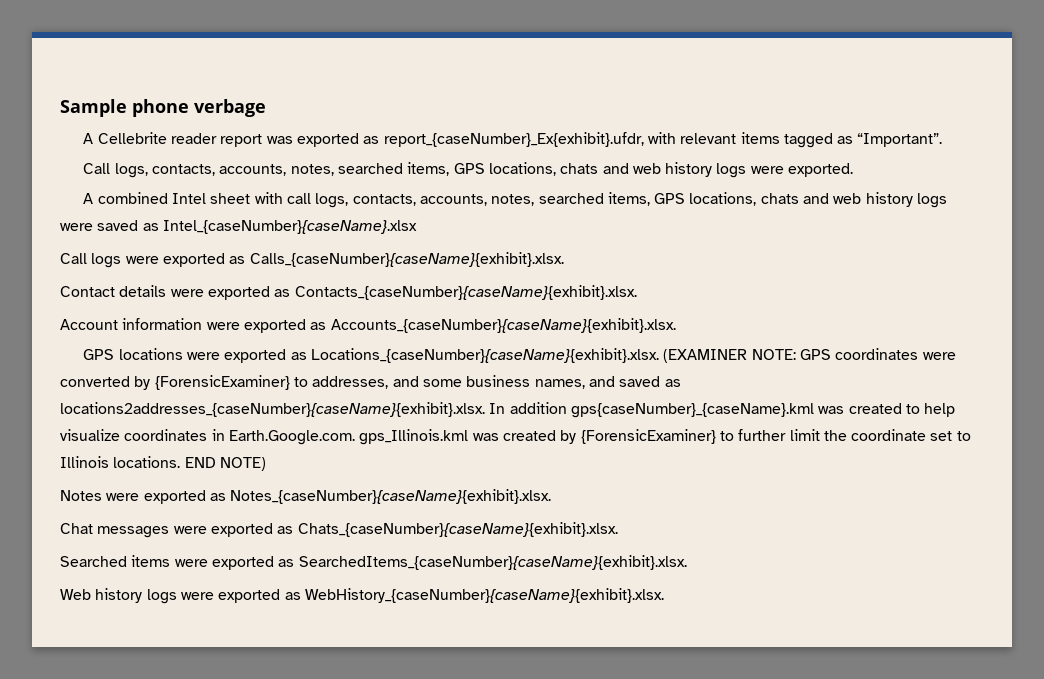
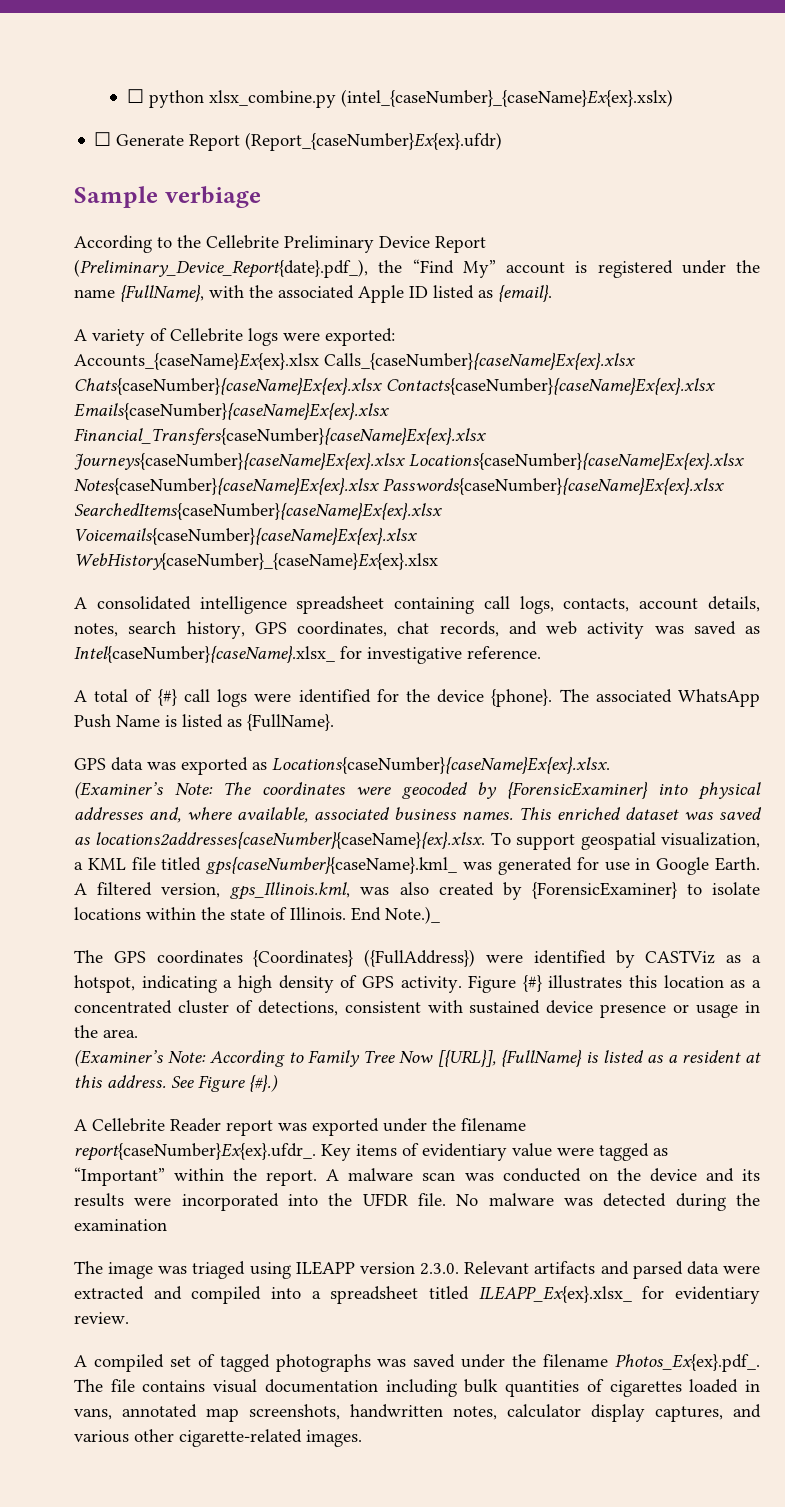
- Sample phone verbage
- A Cellebrite reader report was exported as report_{caseNumber}_Ex{exhibit}.ufdr, with relevant items tagged as “Important”.
- Call logs, contacts, accounts, notes, searched items, GPS locations, chats and web history logs were exported.
- A combined Intel sheet with call logs, contacts, accounts, notes, searched items, GPS locations, chats and web history logs were saved as Intel_{caseNumber}{caseName}.xlsx
- Call logs were exported as Calls_{caseNumber}{caseName}{exhibit}.xlsx.
- Contact details were exported as Contacts_{caseNumber}{caseName}{exhibit}.xlsx.
- Account information were exported as Accounts_{caseNumber}{caseName}{exhibit}.xlsx.
- GPS locations were exported as Locations_{caseNumber}{caseName}{exhibit}.xlsx. (EXAMINER NOTE: GPS coordinates were converted by {ForensicExaminer} to addresses, and some business names, and saved as locations2addresses_{caseNumber}{caseName}{exhibit}.xlsx. In addition gps{caseNumber}_{caseName}.kml was created to help visualize coordinates in Earth.Google.com. gps_Illinois.kml was created by {ForensicExaminer} to further limit the coordinate set to Illinois locations. END NOTE)
- Notes were exported as Notes_{caseNumber}{caseName}{exhibit}.xlsx.
- Chat messages were exported as Chats_{caseNumber}{caseName}{exhibit}.xlsx.
- Searched items were exported as SearchedItems_{caseNumber}{caseName}{exhibit}.xlsx.
- Web history logs were exported as WebHistory_{caseNumber}{caseName}{exhibit}.xlsx.
+ ☐ python xlsx_combine.py (intel_{caseNumber}_{caseName}Ex{ex}.xslx)
+ ☐ Generate Report (Report_{caseNumber}Ex{ex}.ufdr)
+ Sample verbiage
+ According to the Cellebrite Preliminary Device Report (Preliminary_Device_Report{date}.pdf_), the “Find My” account is registered under the name {FullName}, with the associated Apple ID listed as {email}.
+ A variety of Cellebrite logs were exported:
+ Accounts_{caseName}Ex{ex}.xlsx Calls_{caseNumber}{caseName}Ex{ex}.xlsx Chats{caseNumber}{caseName}Ex{ex}.xlsx Contacts{caseNumber}{caseName}Ex{ex}.xlsx Emails{caseNumber}{caseName}Ex{ex}.xlsx Financial_Transfers{caseNumber}{caseName}Ex{ex}.xlsx Journeys{caseNumber}{caseName}Ex{ex}.xlsx Locations{caseNumber}{caseName}Ex{ex}.xlsx Notes{caseNumber}{caseName}Ex{ex}.xlsx Passwords{caseNumber}{caseName}Ex{ex}.xlsx SearchedItems{caseNumber}{caseName}Ex{ex}.xlsx Voicemails{caseNumber}{caseName}Ex{ex}.xlsx WebHistory{caseNumber}_{caseName}Ex{ex}.xlsx
+ A consolidated intelligence spreadsheet containing call logs, contacts, account details, notes, search history, GPS coordinates, chat records, and web activity was saved as Intel{caseNumber}{caseName}.xlsx_ for investigative reference.
+ A total of {#} call logs were identified for the device {phone}. The associated WhatsApp Push Name is listed as {FullName}.
+ GPS data was exported as Locations{caseNumber}{caseName}Ex{ex}.xlsx.
+ (Examiner’s Note: The coordinates were geocoded by {ForensicExaminer} into physical addresses and, where available, associated business names. This enriched dataset was saved as locations2addresses{caseNumber}{caseName}{ex}.xlsx. To support geospatial visualization, a KML file titled gps{caseNumber}{caseName}.kml_ was generated for use in Google Earth. A filtered version, gps_Illinois.kml, was also created by {ForensicExaminer} to isolate locations within the state of Illinois. End Note.)_
+ The GPS coordinates {Coordinates} ({FullAddress}) were identified by CASTViz as a hotspot, indicating a high density of GPS activity. Figure {#} illustrates this location as a concentrated cluster of detections, consistent with sustained device presence or usage in the area.
+ (Examiner’s Note: According to Family Tree Now [{URL}], {FullName} is listed as a resident at this address. See Figure {#}.)
+ A Cellebrite Reader report was exported under the filename report{caseNumber}Ex{ex}.ufdr_. Key items of evidentiary value were tagged as “Important” within the report. A malware scan was conducted on the device and its results were incorporated into the UFDR file. No malware was detected during the examination
+ The image was triaged using ILEAPP version 2.3.0. Relevant artifacts and parsed data were extracted and compiled into a spreadsheet titled ILEAPP_Ex{ex}.xlsx_ for evidentiary review.
+ A compiled set of tagged photographs was saved under the filename Photos_Ex{ex}.pdf_. The file contains visual documentation including bulk quantities of cigarettes loaded in vans, annotated map screenshots, handwritten notes, calculator display captures, and various other cigarette-related images.

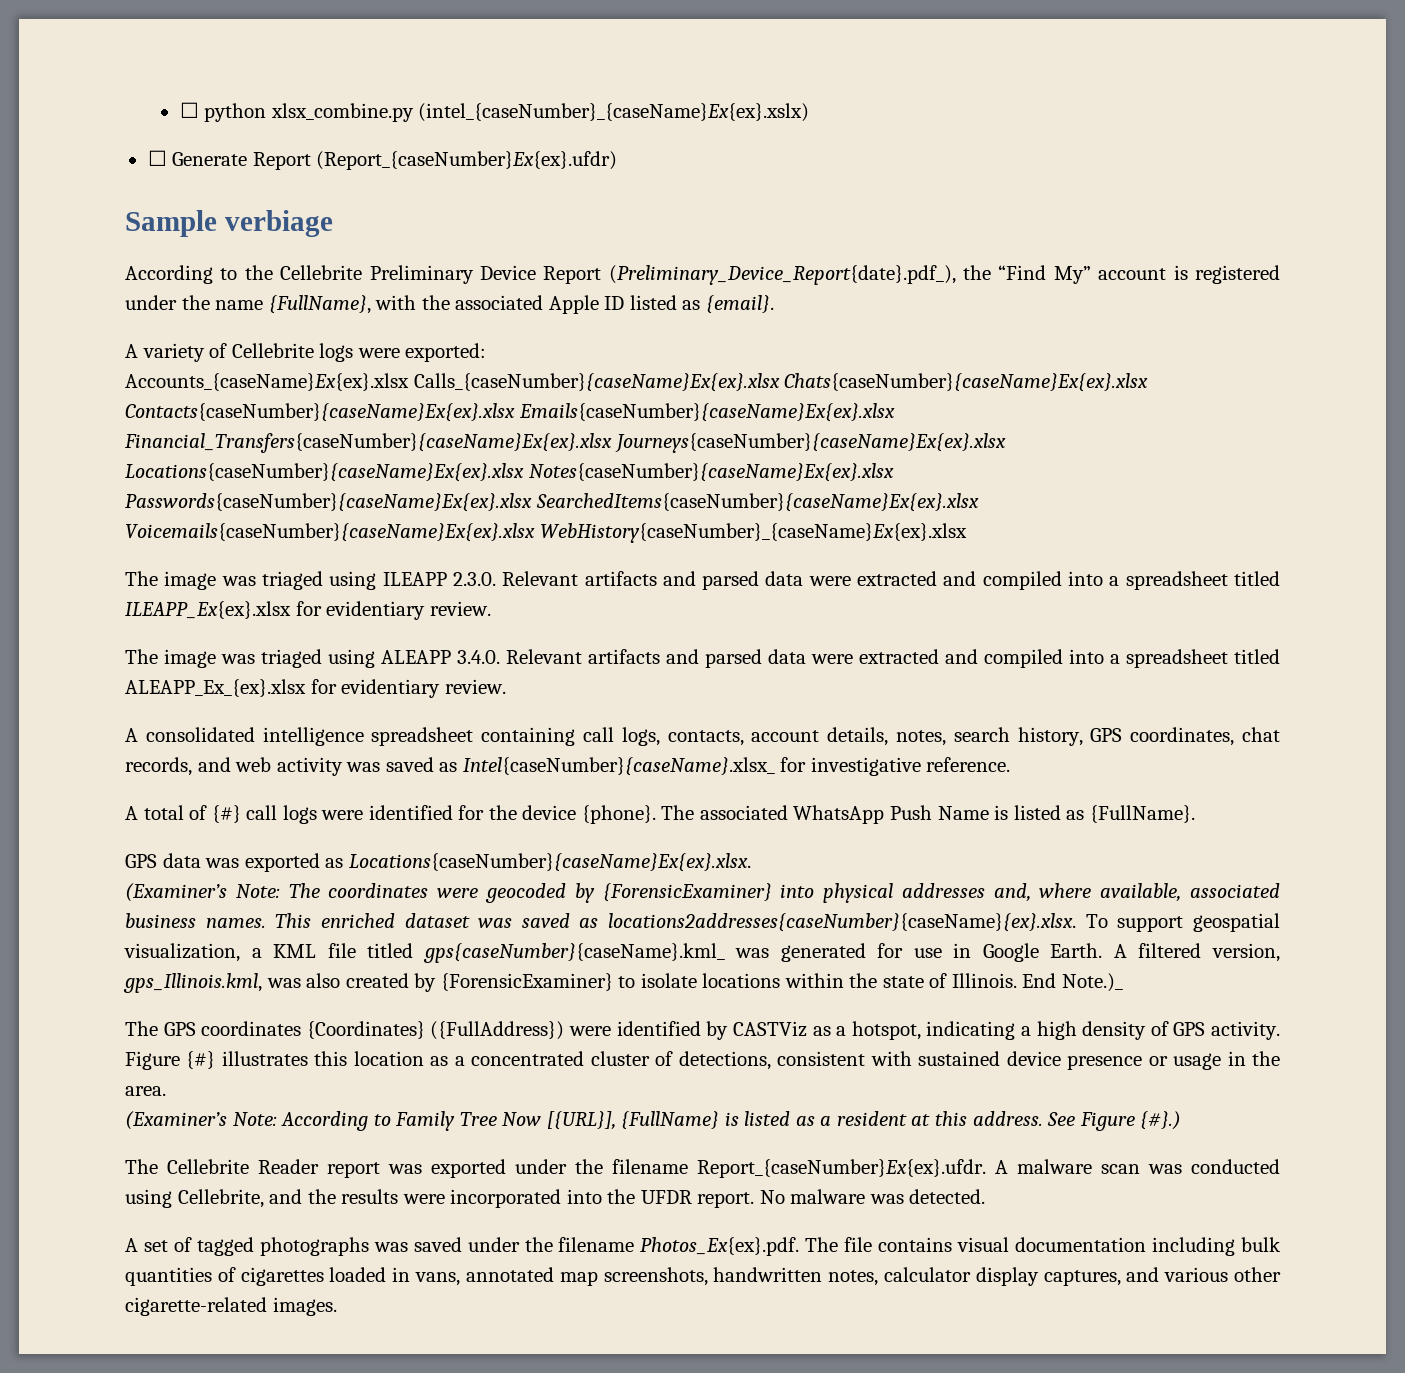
+ The image was triaged using ILEAPP 2.3.0. Relevant artifacts and parsed data were extracted and compiled into a spreadsheet titled ILEAPP_Ex{ex}.xlsx for evidentiary review.
+ The image was triaged using ALEAPP 3.4.0. Relevant artifacts and parsed data were extracted and compiled into a spreadsheet titled ALEAPP_Ex_{ex}.xlsx for evidentiary review.
- A Cellebrite Reader report was exported under the filename report{caseNumber}Ex{ex}.ufdr_. Key items of evidentiary value were tagged as “Important” within the report. A malware scan was conducted on the device and its results were incorporated into the UFDR file.
+ The Cellebrite Reader report was exported under the filename Report_{caseNumber}Ex{ex}.ufdr. A malware scan was conducted using Cellebrite, and the results were incorporated into the UFDR report.
- No malware was detected during the examination
- The image was triaged using ILEAPP version 2.3.0. Relevant artifacts and parsed data were extracted and compiled into a spreadsheet titled ILEAPP_Ex{ex}.xlsx_ for evidentiary review.
- A compiled set of tagged photographs was saved under the filename Photos_Ex{ex}.pdf_. The file contains visual documentation including bulk quantities of cigarettes loaded in vans, annotated map screenshots, handwritten notes, calculator display captures, and various other cigarette-related images.
+ No malware was detected.
+ A set of tagged photographs was saved under the filename Photos_Ex{ex}.pdf. The file contains visual documentation including bulk quantities of cigarettes loaded in vans, annotated map screenshots, handwritten notes, calculator display captures, and various other cigarette-related images.

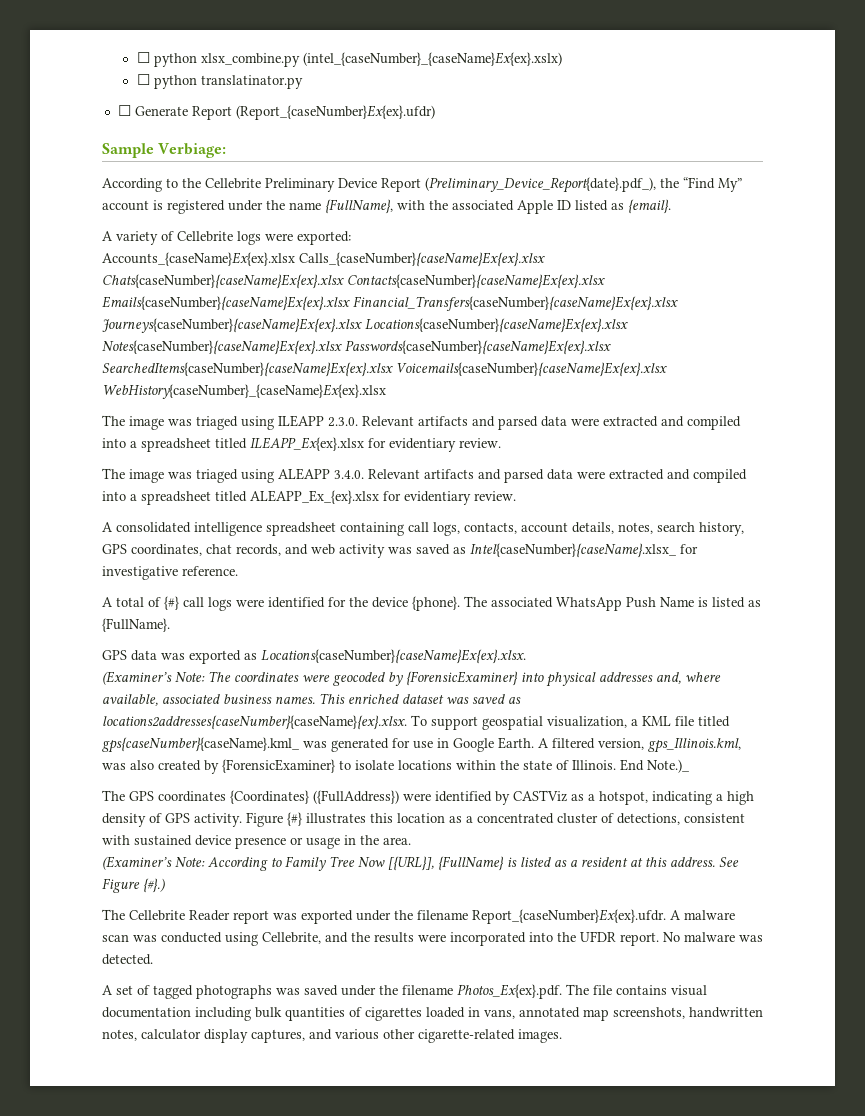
+ ☐ python translatinator.py
- Sample verbiage
+ Sample Verbiage:

